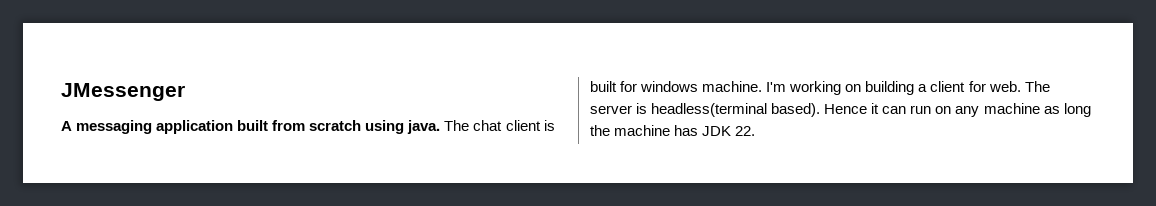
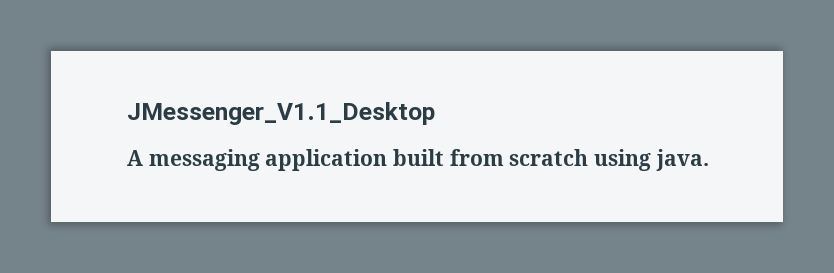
- JMessenger
+ JMessenger_V1.1_Desktop
- The chat client is built for windows machine. I'm working on building a client for web. The server is headless(terminal based). Hence it can run on any machine as long the machine has JDK 22.

